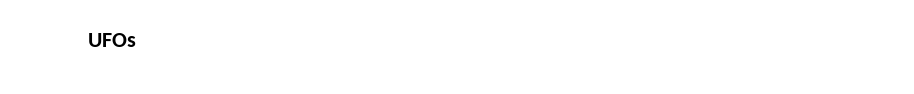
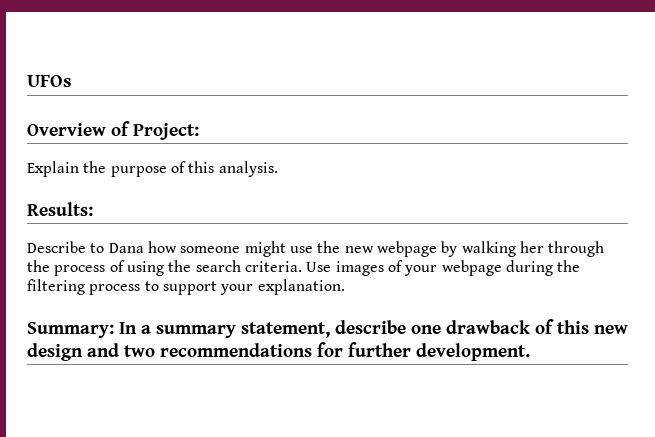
+ Overview of Project:
+ Explain the purpose of this analysis.
+ Results:
+ Describe to Dana how someone might use the new webpage by walking her through the process of using the search criteria. Use images of your webpage during the filtering process to support your explanation.
+ Summary: In a summary statement, describe one drawback of this new design and two recommendations for further development.

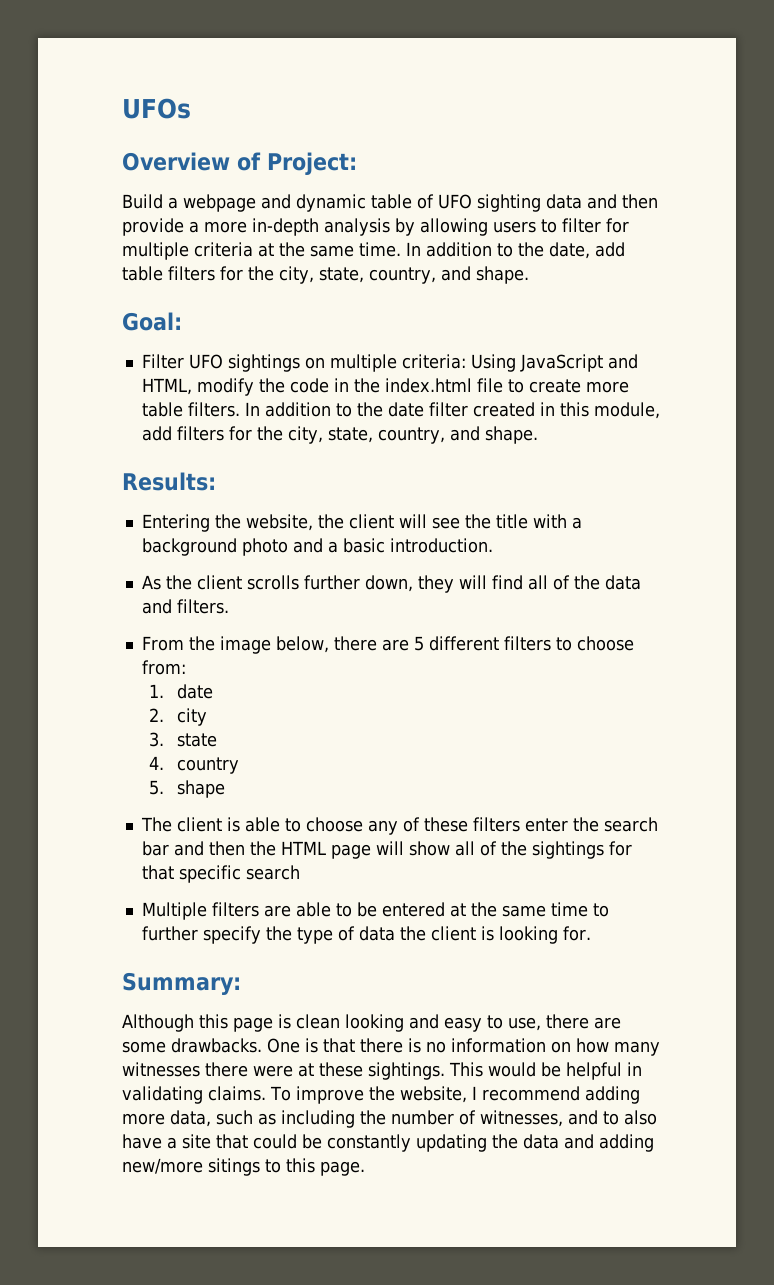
- Explain the purpose of this analysis.
+ Build a webpage and dynamic table of UFO sighting data and then provide a more in-depth analysis by allowing users to filter for multiple criteria at the same time. In addition to the date, add table filters for the city, state, country, and shape.
+ Goal:
+ Filter UFO sightings on multiple criteria: Using JavaScript and HTML, modify the code in the index.html file to create more table filters. In addition to the date filter created in this module, add filters for the city, state, country, and shape.
  Results:
- Describe to Dana how someone might use the new webpage by walking her through the process of using the search criteria. Use images of your webpage during the filtering process to support your explanation.
- Summary: In a summary statement, describe one drawback of this new design and two recommendations for further development.
+ Entering the website, the client will see the title with a background photo and a basic introduction.
+ As the client scrolls further down, they will find all of the data and filters.
+ From the image below, there are 5 different filters to choose from:
+ 1. date
+ 2. city
+ 3. state
+ 4. country
+ 5. shape
+ The client is able to choose any of these filters enter the search bar and then the HTML page will show all of the sightings for that specific search
+ Multiple filters are able to be entered at the same time to further specify the type of data the client is looking for.
+ Summary:
+ Although this page is clean looking and easy to use, there are some drawbacks. One is that there is no information on how many witnesses there were at these sightings. This would be helpful in validating claims. To improve the website, I recommend adding more data, such as including the number of witnesses, and to also have a site that could be constantly updating the data and adding new/more sitings to this page.

